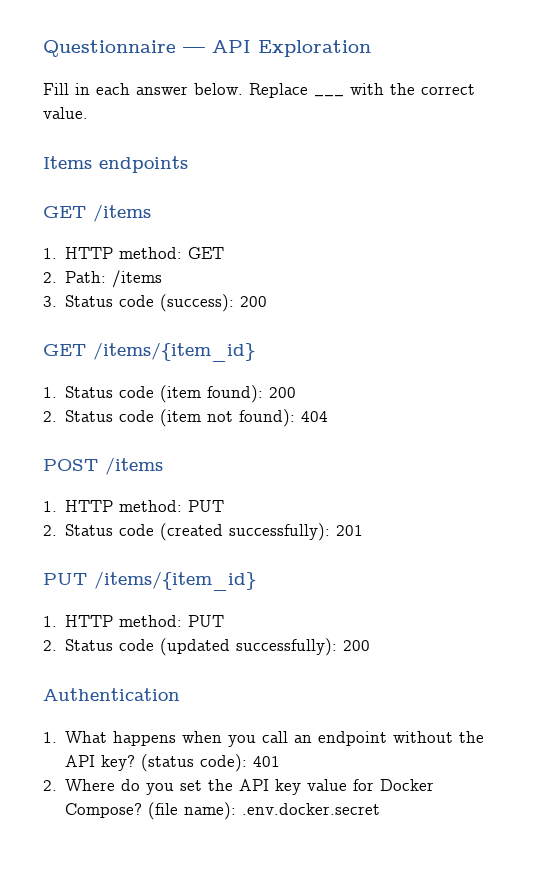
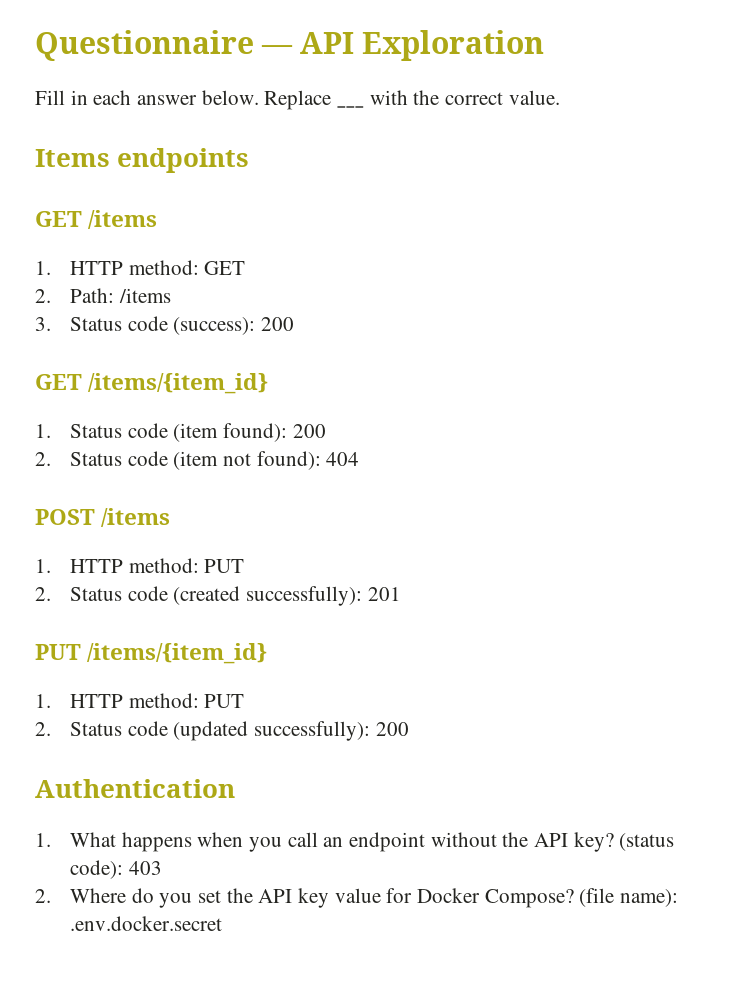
- (status code): 401
+ (status code): 403

